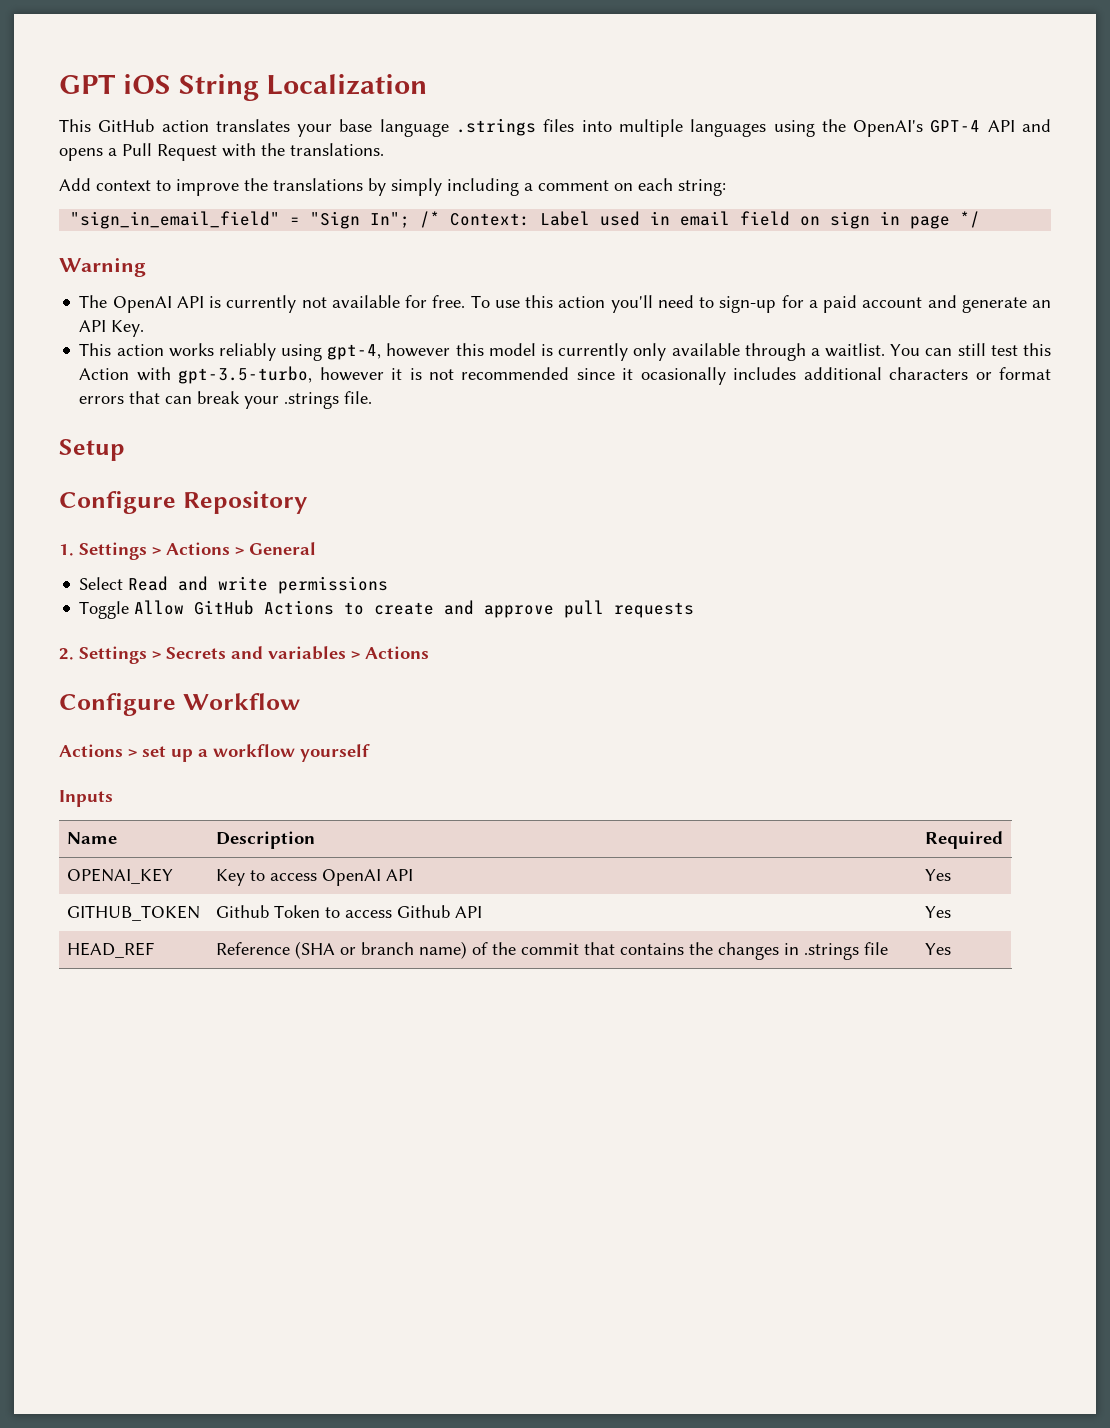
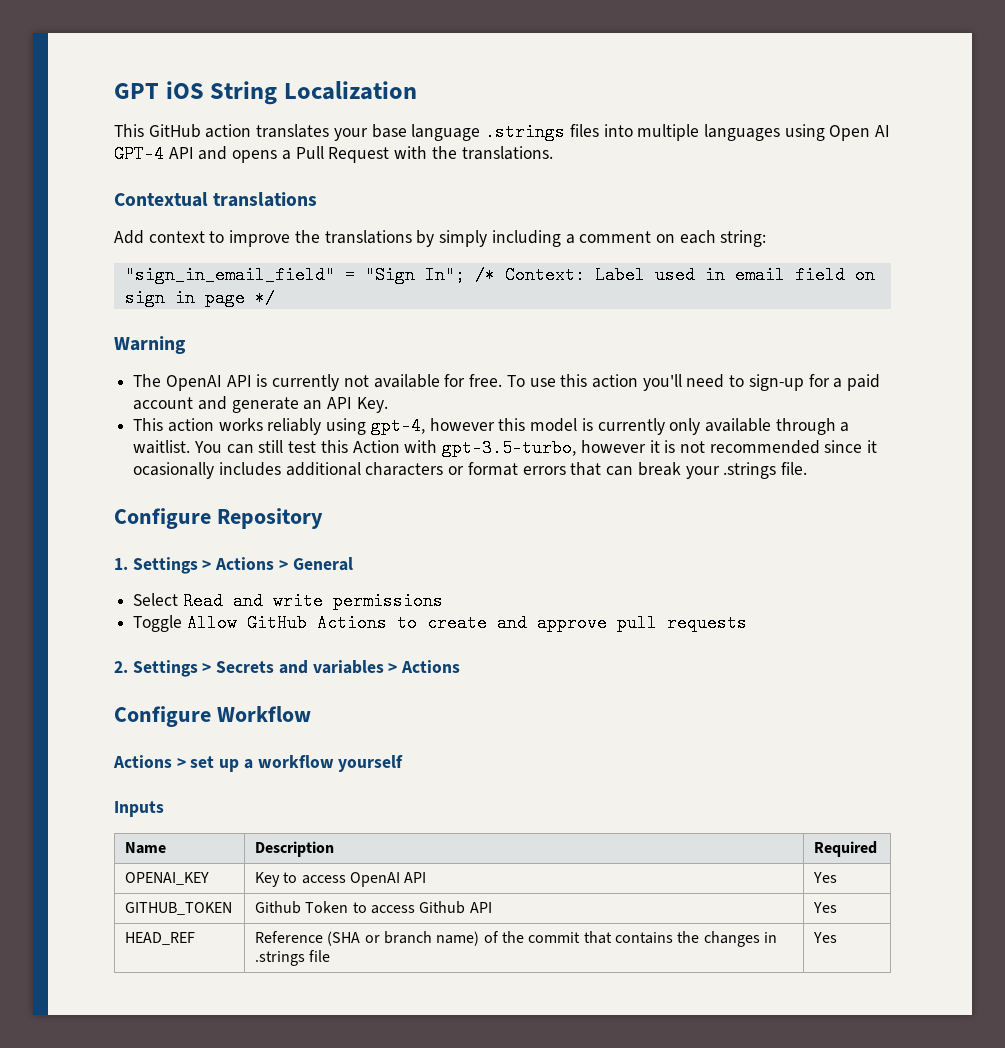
- This GitHub action translates your base language .strings files into multiple languages using the OpenAI's GPT-4 API and opens a Pull Request with the translations.
+ This GitHub action translates your base language .strings files into multiple languages using Open AI GPT-4 API and opens a Pull Request with the translations.
+ Contextual translations
- Setup

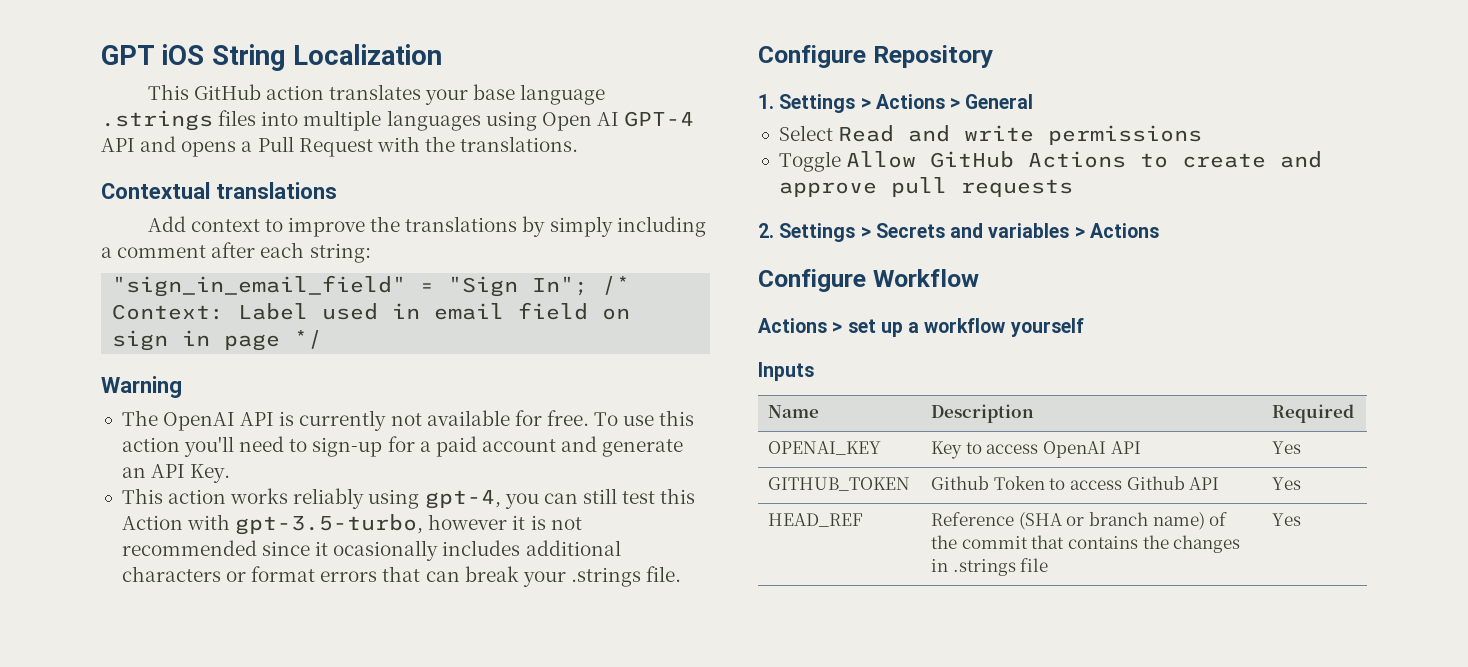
- Add context to improve the translations by simply including a comment on each string:
+ Add context to improve the translations by simply including a comment after each string:
- This action works reliably using gpt-4, however this model is currently only available through a waitlist. You can still test this Action with gpt-3.5-turbo, however it is not recommended since it ocasionally includes additional characters or format errors that can break your .strings file.
+ This action works reliably using gpt-4, you can still test this Action with gpt-3.5-turbo, however it is not recommended since it ocasionally includes additional characters or format errors that can break your .strings file.

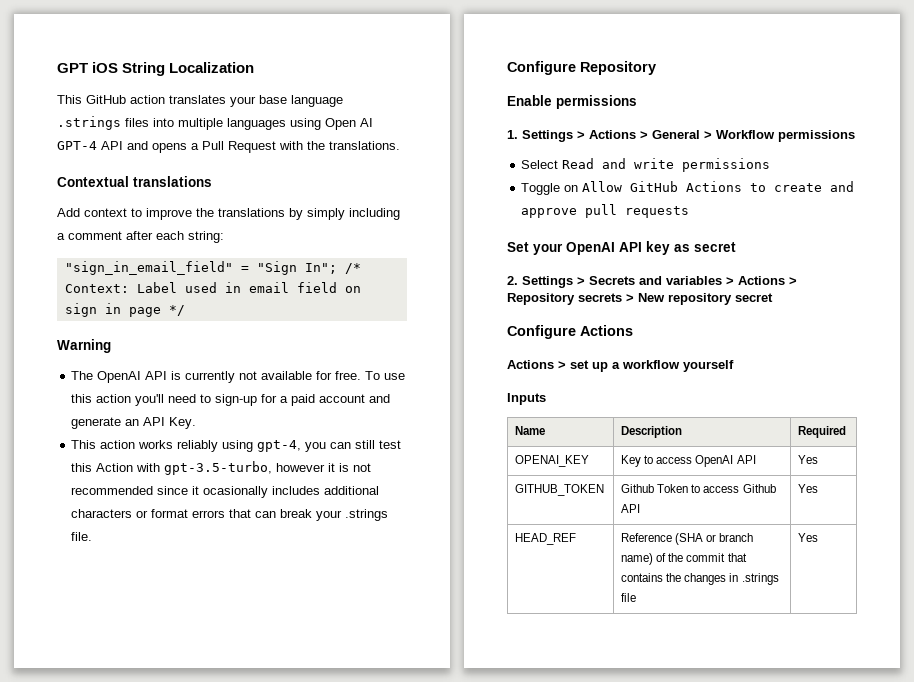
+ Enable permissions
- 1. Settings > Actions > General
+ 1. Settings > Actions > General > Workflow permissions
- Toggle Allow GitHub Actions to create and approve pull requests
+ Toggle on Allow GitHub Actions to create and approve pull requests
+ Set your OpenAI API key as secret
- 2. Settings > Secrets and variables > Actions
- Configure Workflow
+ 2. Settings > Secrets and variables > Actions > Repository secrets > New repository secret
+ Configure Actions

